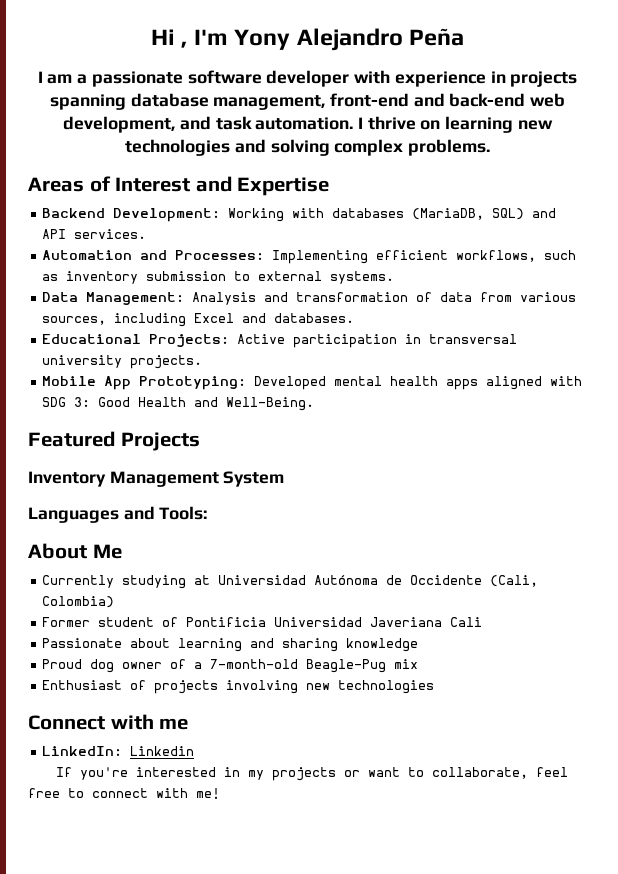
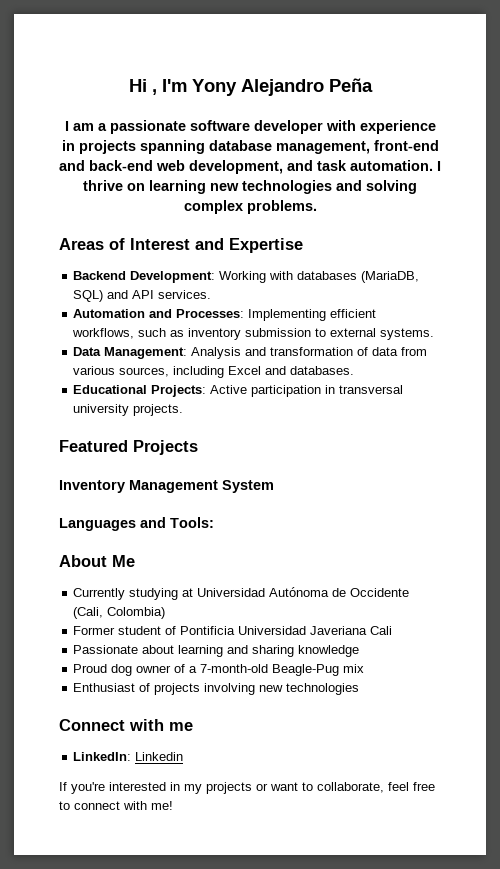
- Mobile App Prototyping: Developed mental health apps aligned with SDG 3: Good Health and Well-Being.

